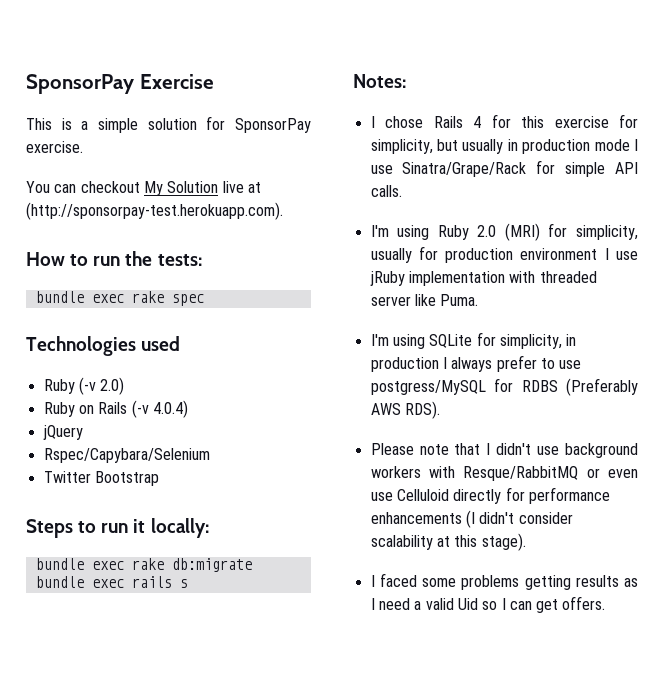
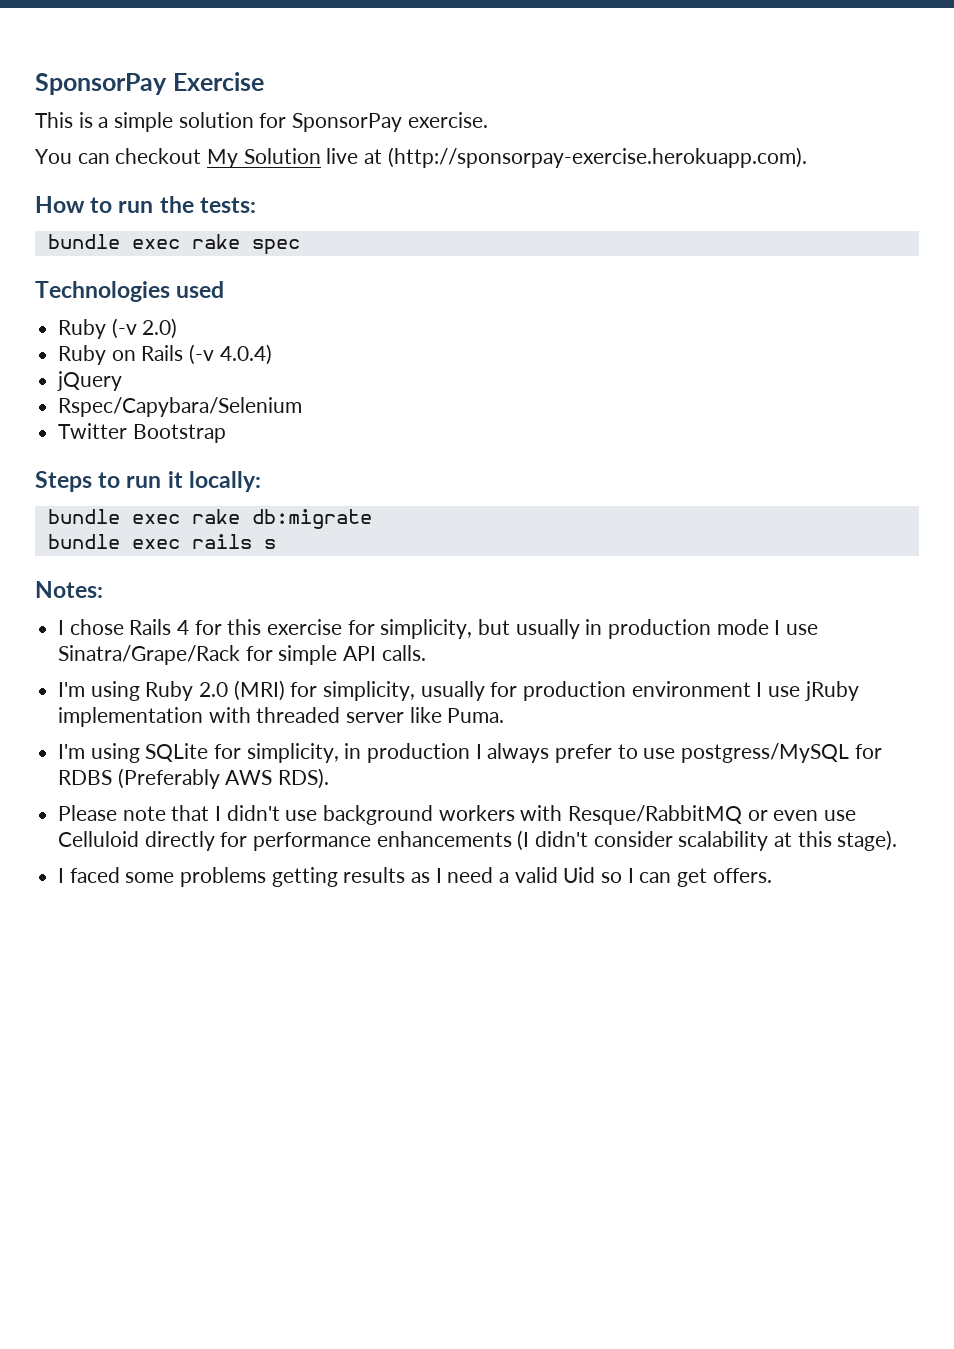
- You can checkout My Solution live at (http://sponsorpay-test.herokuapp.com).
+ You can checkout My Solution live at (http://sponsorpay-exercise.herokuapp.com).

